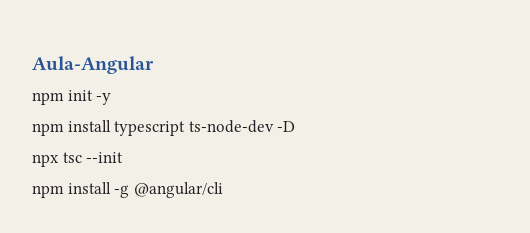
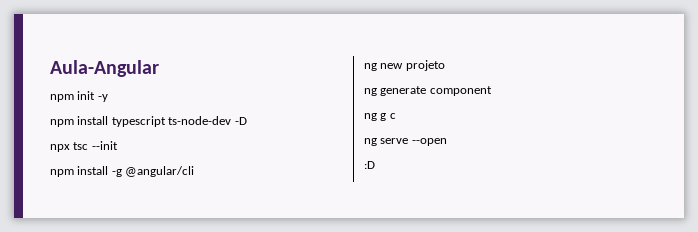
+ ng new projeto
+ ng generate component
+ ng g c
+ ng serve --open
+ :D

